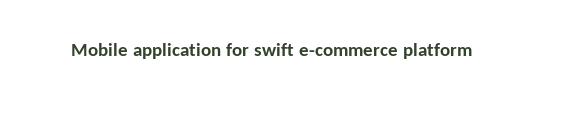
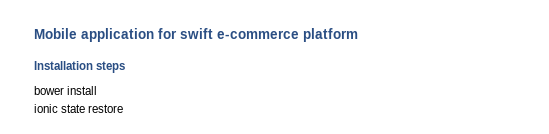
+ Installation steps
+ bower install
+ ionic state restore

